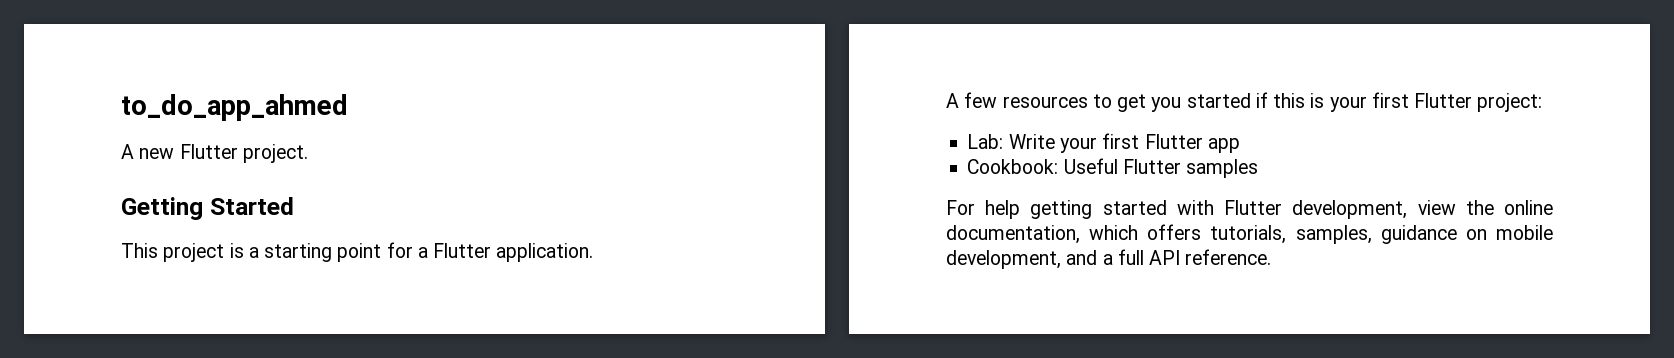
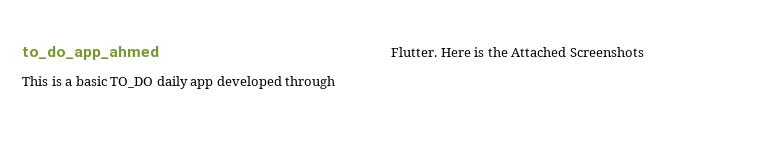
- A new Flutter project.
- Getting Started
- This project is a starting point for a Flutter application.
- A few resources to get you started if this is your first Flutter project:
- Lab: Write your first Flutter app
- Cookbook: Useful Flutter samples
- For help getting started with Flutter development, view the online documentation, which offers tutorials, samples, guidance on mobile development, and a full API reference.
+ This is a basic TO_DO daily app developed through Flutter. Here is the Attached Screenshots

